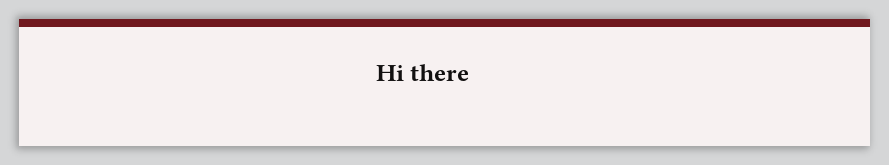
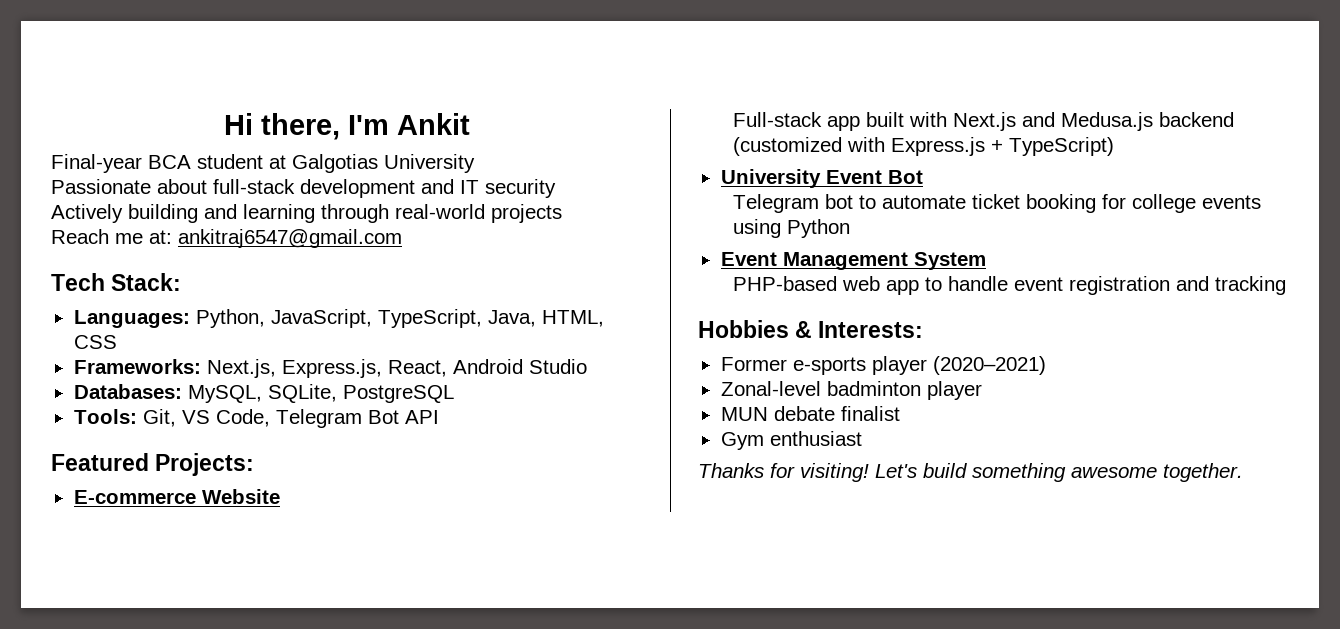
- Hi there
+ Hi there, I'm Ankit
+ Final-year BCA student at Galgotias University
+ Passionate about full-stack development and IT security
+ Actively building and learning through real-world projects
+ Reach me at: ankitraj6547@gmail.com
+ Tech Stack:
+ Languages: Python, JavaScript, TypeScript, Java, HTML, CSS
+ Frameworks: Next.js, Express.js, React, Android Studio
+ Databases: MySQL, SQLite, PostgreSQL
+ Tools: Git, VS Code, Telegram Bot API
+ Featured Projects:
+ E-commerce Website
+ Full-stack app built with Next.js and Medusa.js backend (customized with Express.js + TypeScript)
+ University Event Bot
+ Telegram bot to automate ticket booking for college events using Python
+ Event Management System
+ PHP-based web app to handle event registration and tracking
+ Hobbies & Interests:
+ Former e-sports player (2020–2021)
+ Zonal-level badminton player
+ MUN debate finalist
+ Gym enthusiast
+ Thanks for visiting! Let's build something awesome together.

